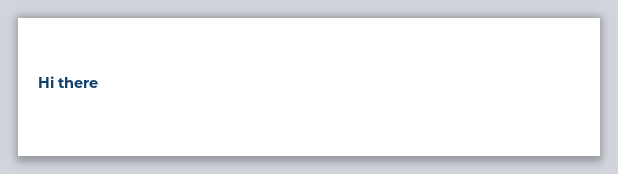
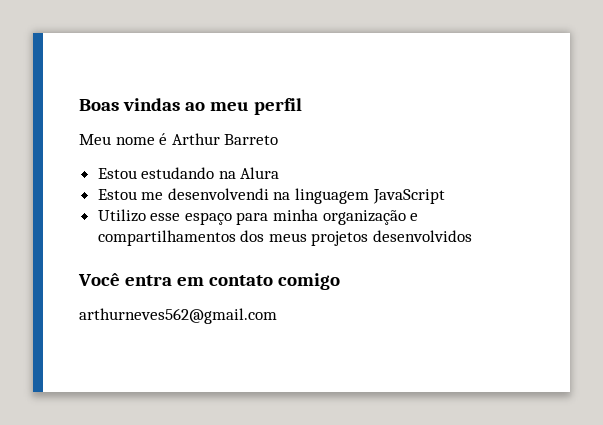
- Hi there
+ Boas vindas ao meu perfil
+ Meu nome é Arthur Barreto
+ Estou estudando na Alura
+ Estou me desenvolvendi na linguagem JavaScript
+ Utilizo esse espaço para minha organização e compartilhamentos dos meus projetos desenvolvidos
+ Você entra em contato comigo
+ arthurneves562@gmail.com

